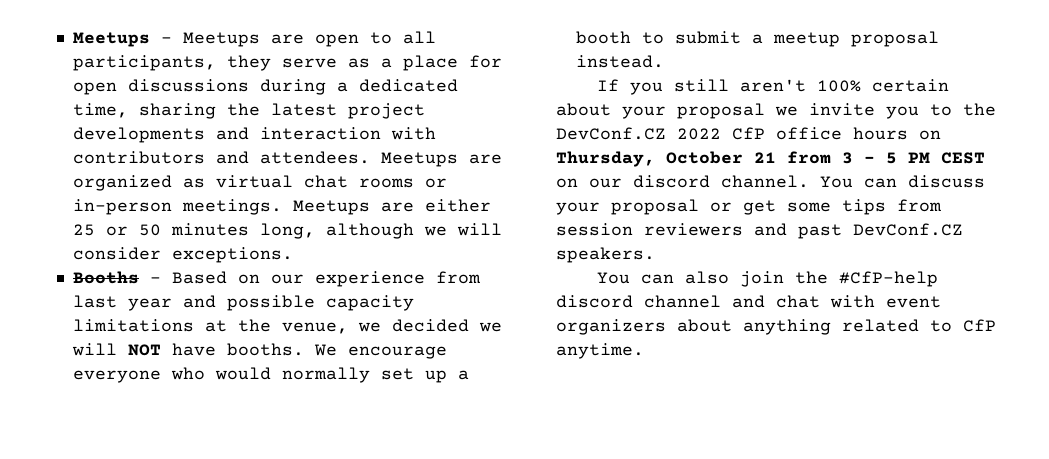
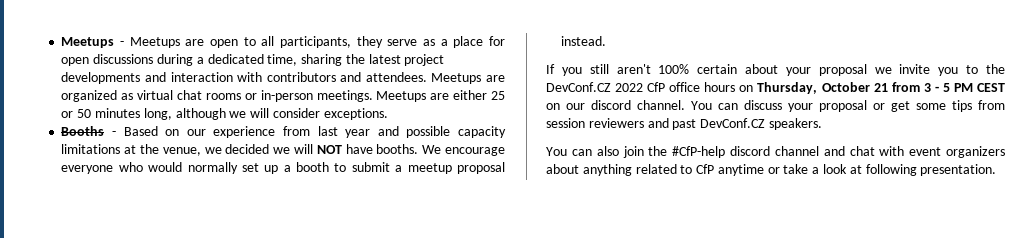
- You can also join the #CfP-help discord channel and chat with event organizers about anything related to CfP anytime.
+ You can also join the #CfP-help discord channel and chat with event organizers about anything related to CfP anytime or take a look at following presentation.

